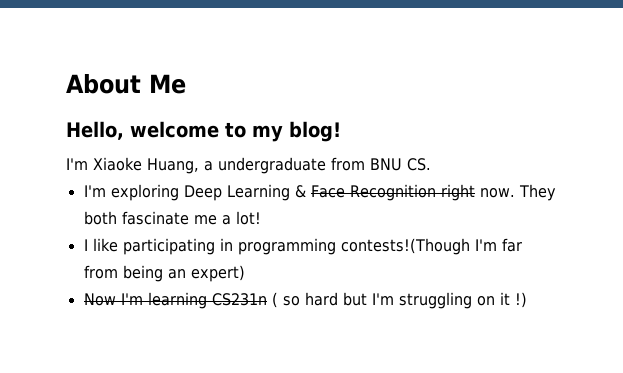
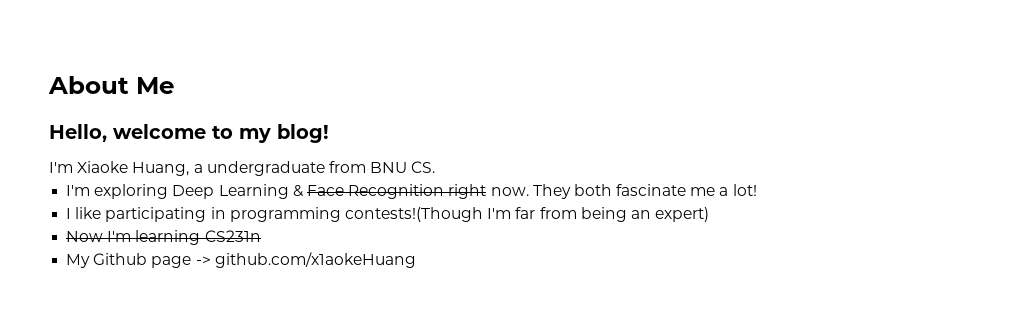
- Now I'm learning CS231n ( so hard but I'm struggling on it !)
+ Now I'm learning CS231n
+ My Github page -> github.com/x1aokeHuang

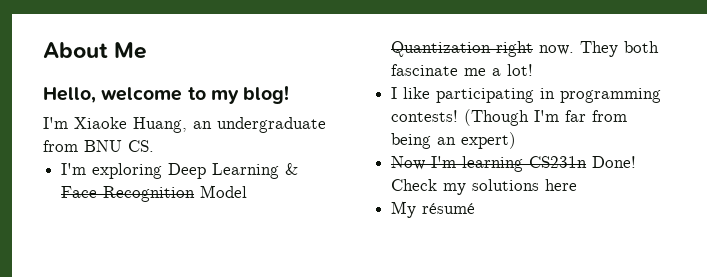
- I'm Xiaoke Huang, a undergraduate from BNU CS.
+ I'm Xiaoke Huang, an undergraduate from BNU CS.
- I'm exploring Deep Learning & Face Recognition right now.
+ I'm exploring Deep Learning & Face Recognition Model Quantization right now.
- I like participating in programming contests!(Though I'm far from being an expert)
+ I like participating in programming contests! (Though I'm far from being an expert)
- Now I'm learning CS231n
- My Github page -> github.com/x1aokeHuang
+ Now I'm learning CS231n Done! Check my solutions here
+ My résumé

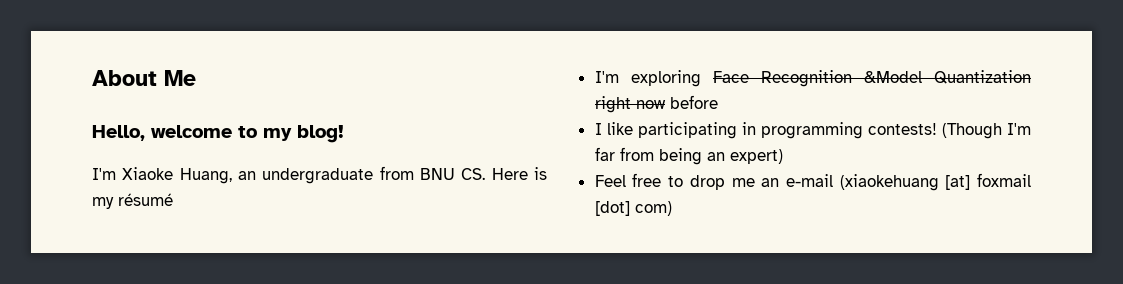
- I'm Xiaoke Huang, an undergraduate from BNU CS.
+ I'm Xiaoke Huang, an undergraduate from BNU CS. Here is my résumé
- I'm exploring Deep Learning & Face Recognition Model Quantization right now. They both fascinate me a lot!
+ I'm exploring Face Recognition &Model Quantization right now before
- Now I'm learning CS231n Done! Check my solutions here
- My résumé
+ Feel free to drop me an e-mail (xiaokehuang [at] foxmail [dot] com)

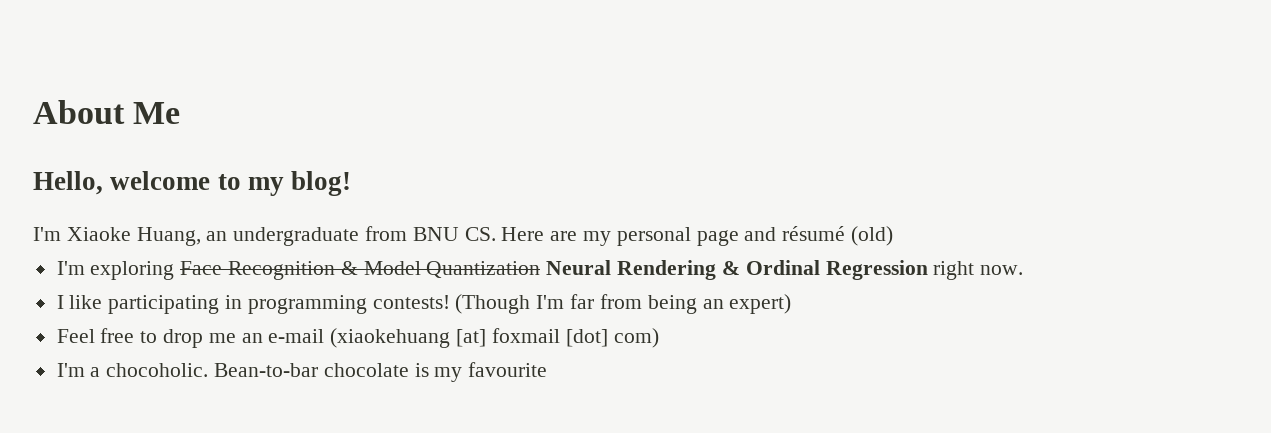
- I'm Xiaoke Huang, an undergraduate from BNU CS. Here is my résumé
+ I'm Xiaoke Huang, an undergraduate from BNU CS. Here are my personal page and résumé (old)
- I'm exploring Face Recognition &Model Quantization right now before
+ I'm exploring Face Recognition & Model Quantization Neural Rendering & Ordinal Regression right now.
+ I'm a chocoholic. Bean-to-bar chocolate is my favourite

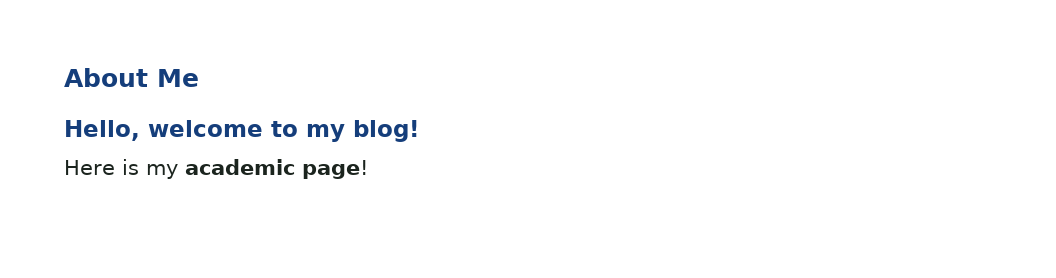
- I'm Xiaoke Huang, an undergraduate from BNU CS. Here are my personal page and résumé (old)
- I'm exploring Face Recognition & Model Quantization Neural Rendering & Ordinal Regression right now.
- I like participating in programming contests! (Though I'm far from being an expert)
- Feel free to drop me an e-mail (xiaokehuang [at] foxmail [dot] com)
- I'm a chocoholic. Bean-to-bar chocolate is my favourite
+ Here is my academic page!

